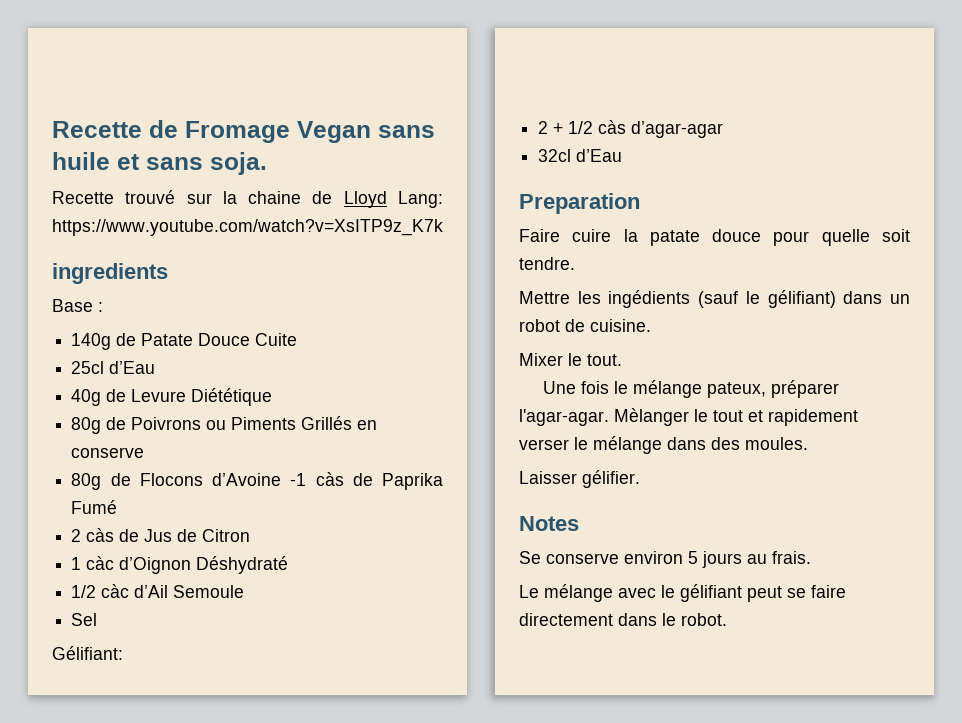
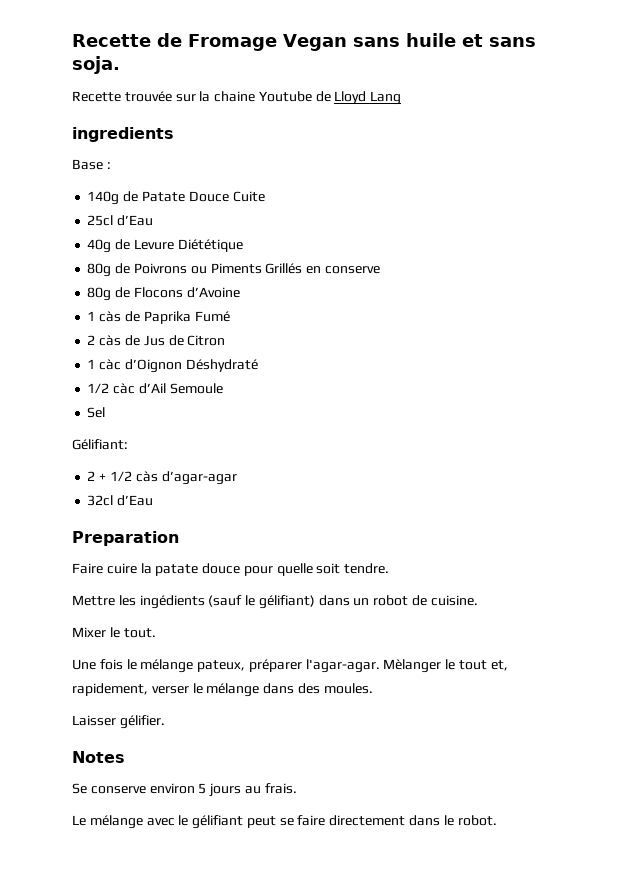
- Recette trouvé sur la chaine de Lloyd Lang: https://www.youtube.com/watch?v=XsITP9z_K7k
+ Recette trouvée sur la chaine Youtube de Lloyd Lang
- 80g de Flocons d’Avoine -1 càs de Paprika Fumé
+ 80g de Flocons d’Avoine
+ 1 càs de Paprika Fumé
- Mèlanger le tout et rapidement verser le mélange dans des moules.
+ Mèlanger le tout et, rapidement, verser le mélange dans des moules.

